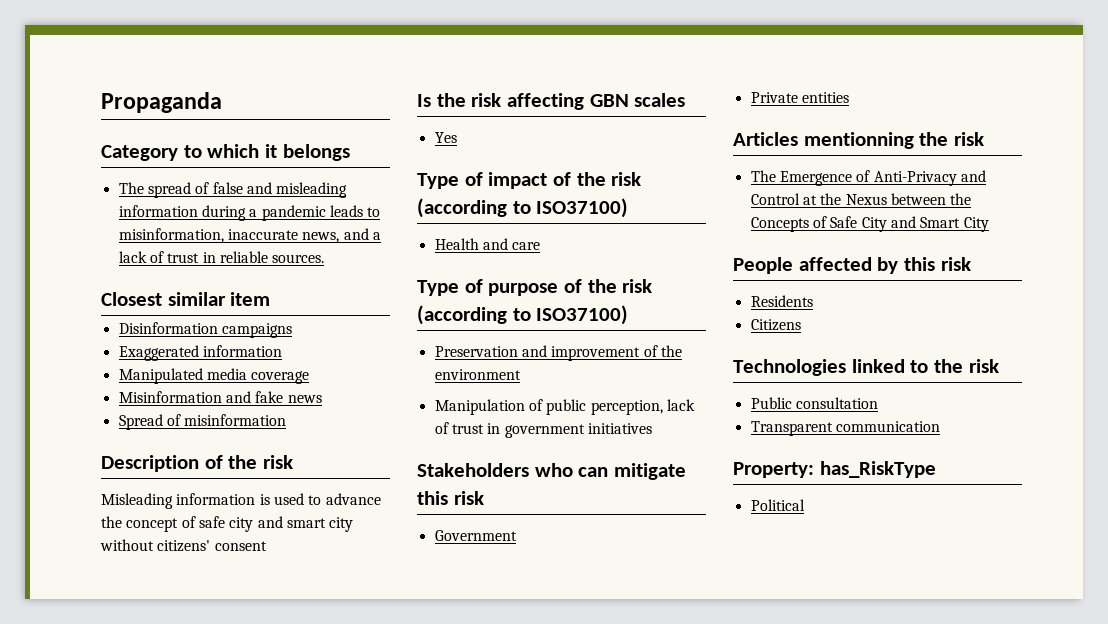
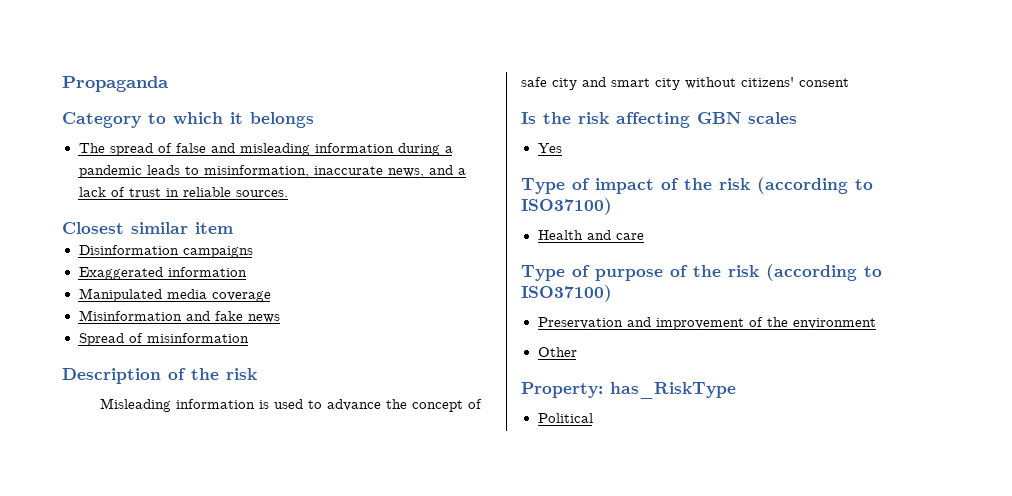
- Manipulation of public perception, lack of trust in government initiatives
- Stakeholders who can mitigate this risk
- Government
- Private entities
- Articles mentionning the risk
- The Emergence of Anti-Privacy and Control at the Nexus between the Concepts of Safe City and Smart City
- People affected by this risk
- Residents
- Citizens
- Technologies linked to the risk
- Public consultation
- Transparent communication
+ Other

